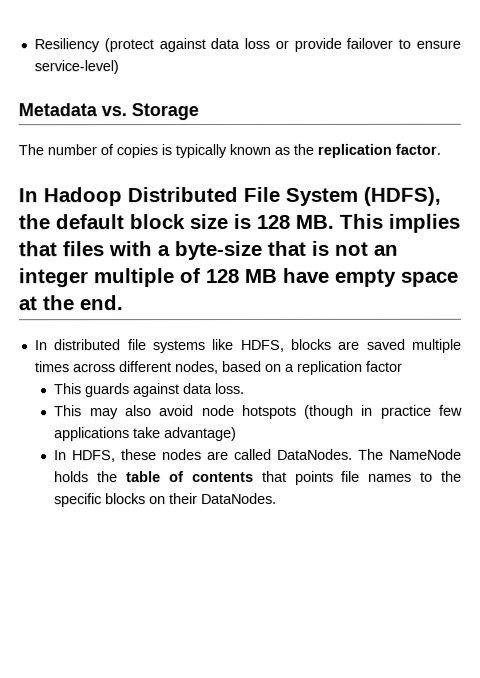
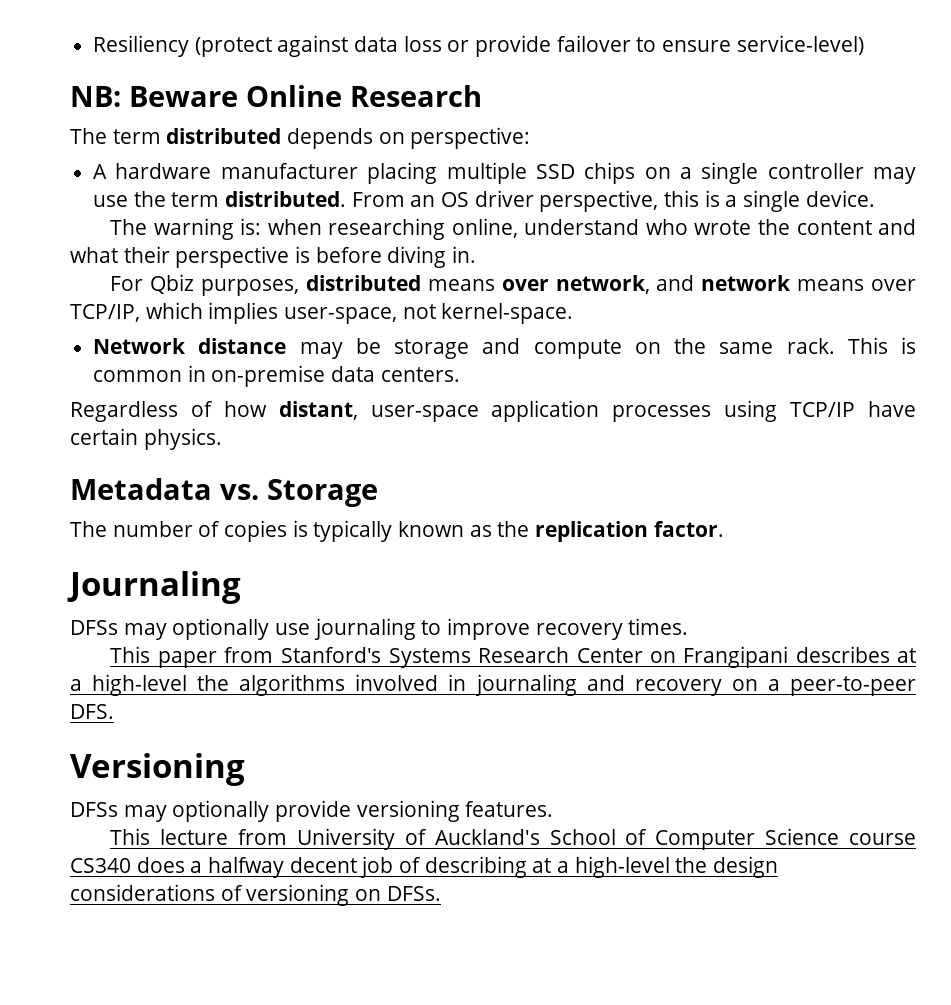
+ NB: Beware Online Research
+ The term distributed depends on perspective:
+ A hardware manufacturer placing multiple SSD chips on a single controller may use the term distributed. From an OS driver perspective, this is a single device.
+ The warning is: when researching online, understand who wrote the content and what their perspective is before diving in.
+ For Qbiz purposes, distributed means over network, and network means over TCP/IP, which implies user-space, not kernel-space.
+ Network distance may be storage and compute on the same rack. This is common in on-premise data centers.
+ Regardless of how distant, user-space application processes using TCP/IP have certain physics.
- In Hadoop Distributed File System (HDFS), the default block size is 128 MB. This implies that files with a byte-size that is not an integer multiple of 128 MB have empty space at the end.
- In distributed file systems like HDFS, blocks are saved multiple times across different nodes, based on a replication factor
- This guards against data loss.
- This may also avoid node hotspots (though in practice few applications take advantage)
- In HDFS, these nodes are called DataNodes. The NameNode holds the table of contents that points file names to the specific blocks on their DataNodes.
+ Journaling
+ DFSs may optionally use journaling to improve recovery times.
+ This paper from Stanford's Systems Research Center on Frangipani describes at a high-level the algorithms involved in journaling and recovery on a peer-to-peer DFS.
+ Versioning
+ DFSs may optionally provide versioning features.
+ This lecture from University of Auckland's School of Computer Science course CS340 does a halfway decent job of describing at a high-level the design considerations of versioning on DFSs.

